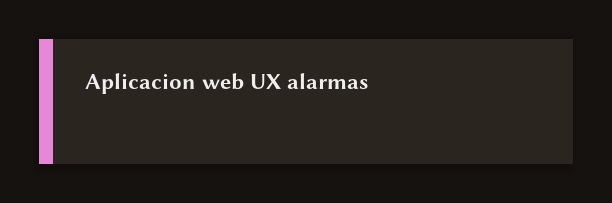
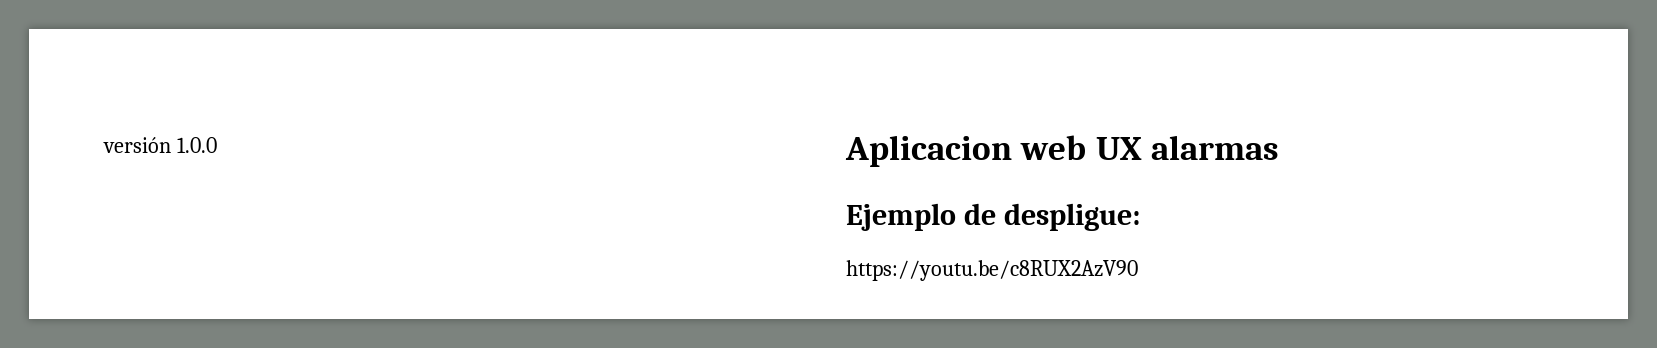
+ versión 1.0.0
+ Ejemplo de despligue:
+ https://youtu.be/c8RUX2AzV90

